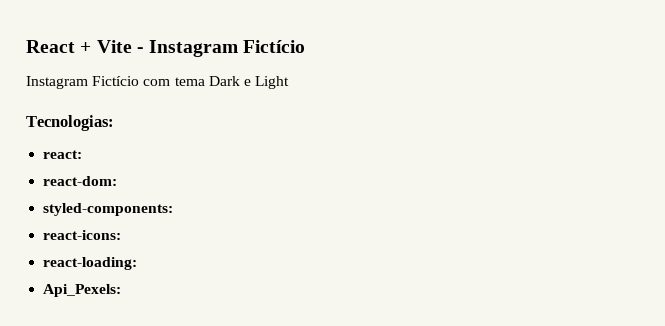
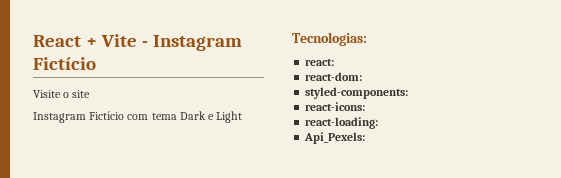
+ Visite o site

